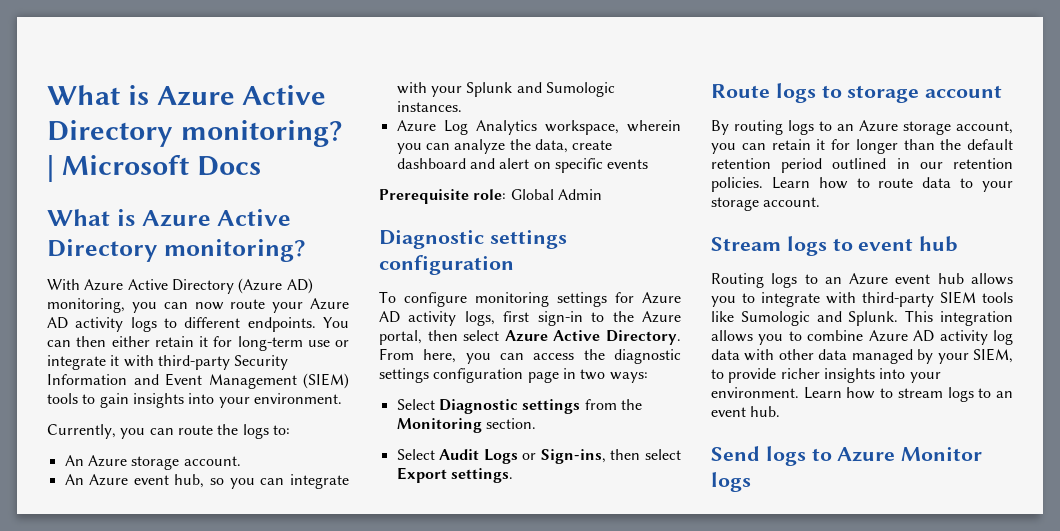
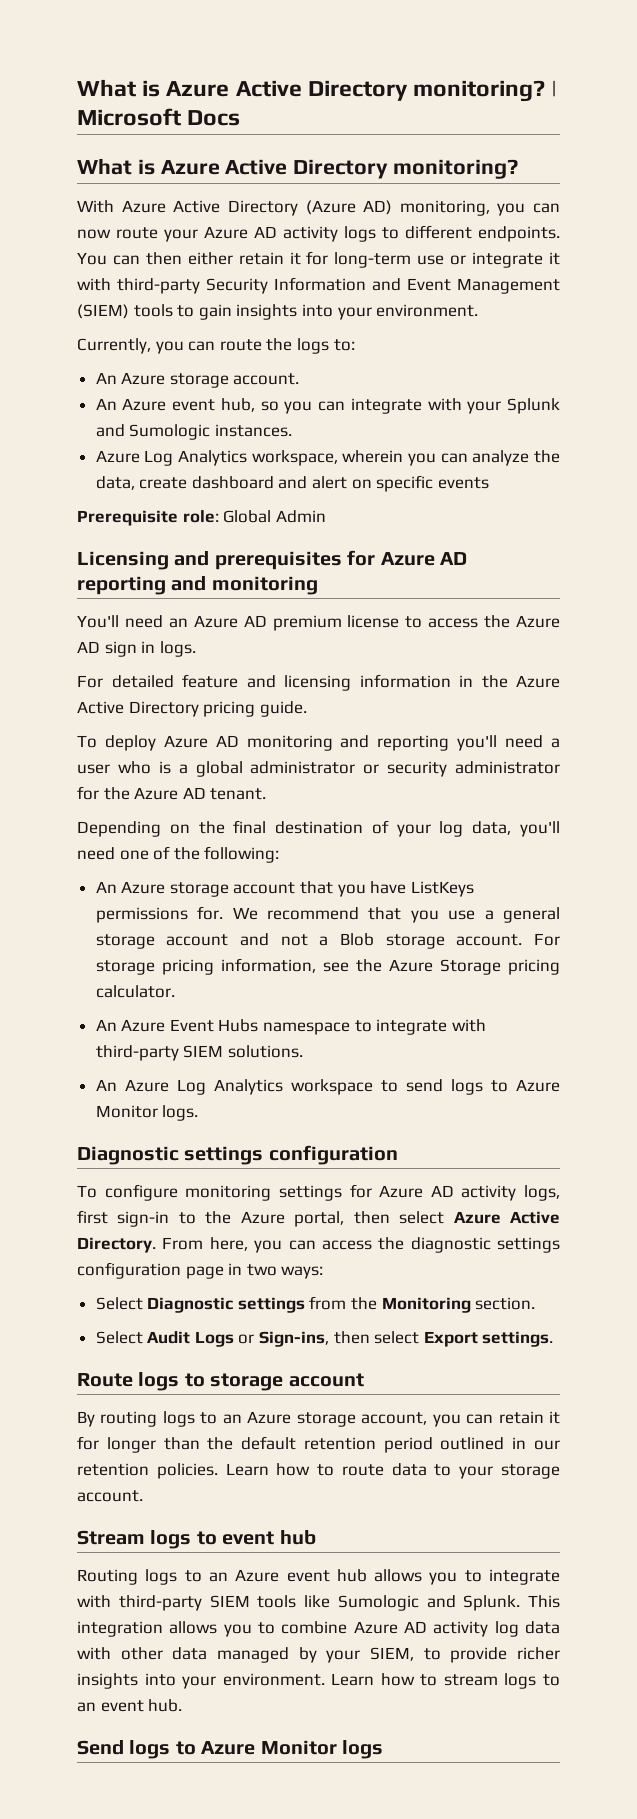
+ Licensing and prerequisites for Azure AD reporting and monitoring
+ You'll need an Azure AD premium license to access the Azure AD sign in logs.
+ For detailed feature and licensing information in the Azure Active Directory pricing guide.
+ To deploy Azure AD monitoring and reporting you'll need a user who is a global administrator or security administrator for the Azure AD tenant.
+ Depending on the final destination of your log data, you'll need one of the following:
+ An Azure storage account that you have ListKeys permissions for. We recommend that you use a general storage account and not a Blob storage account. For storage pricing information, see the Azure Storage pricing calculator.
+ An Azure Event Hubs namespace to integrate with third-party SIEM solutions.
+ An Azure Log Analytics workspace to send logs to Azure Monitor logs.

